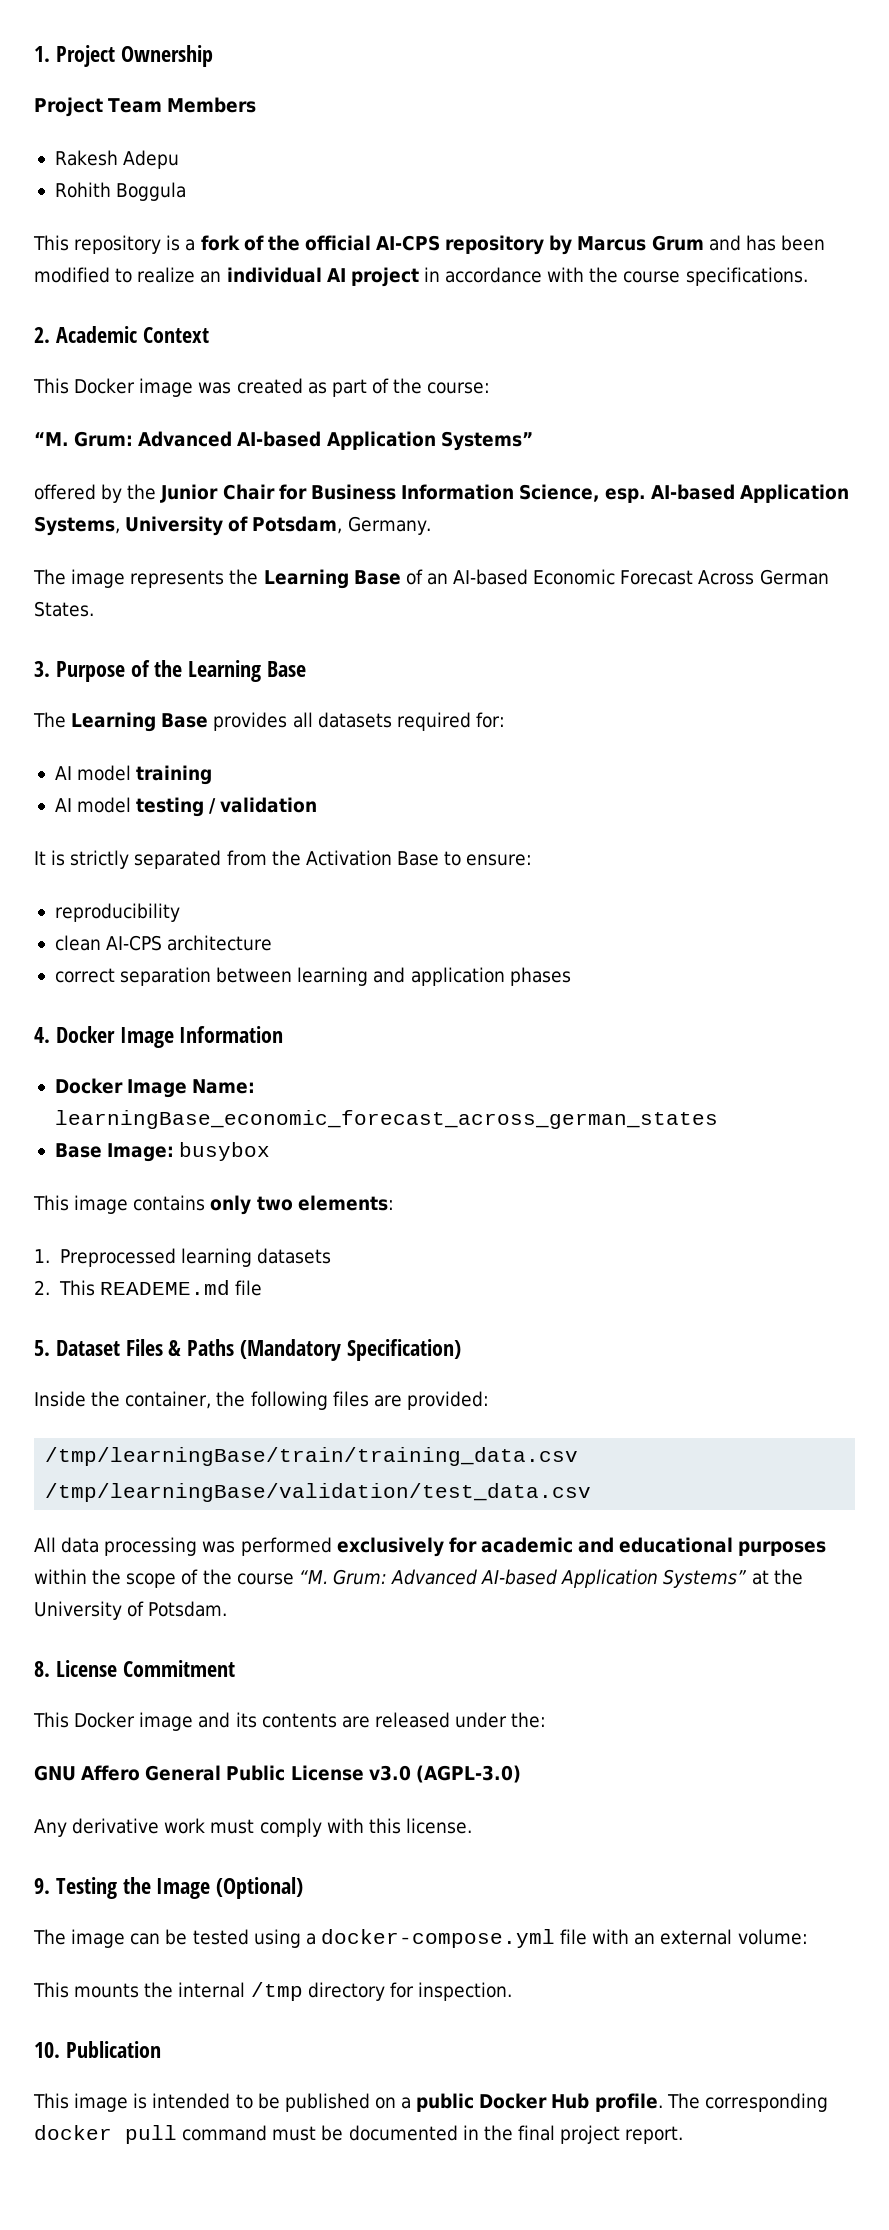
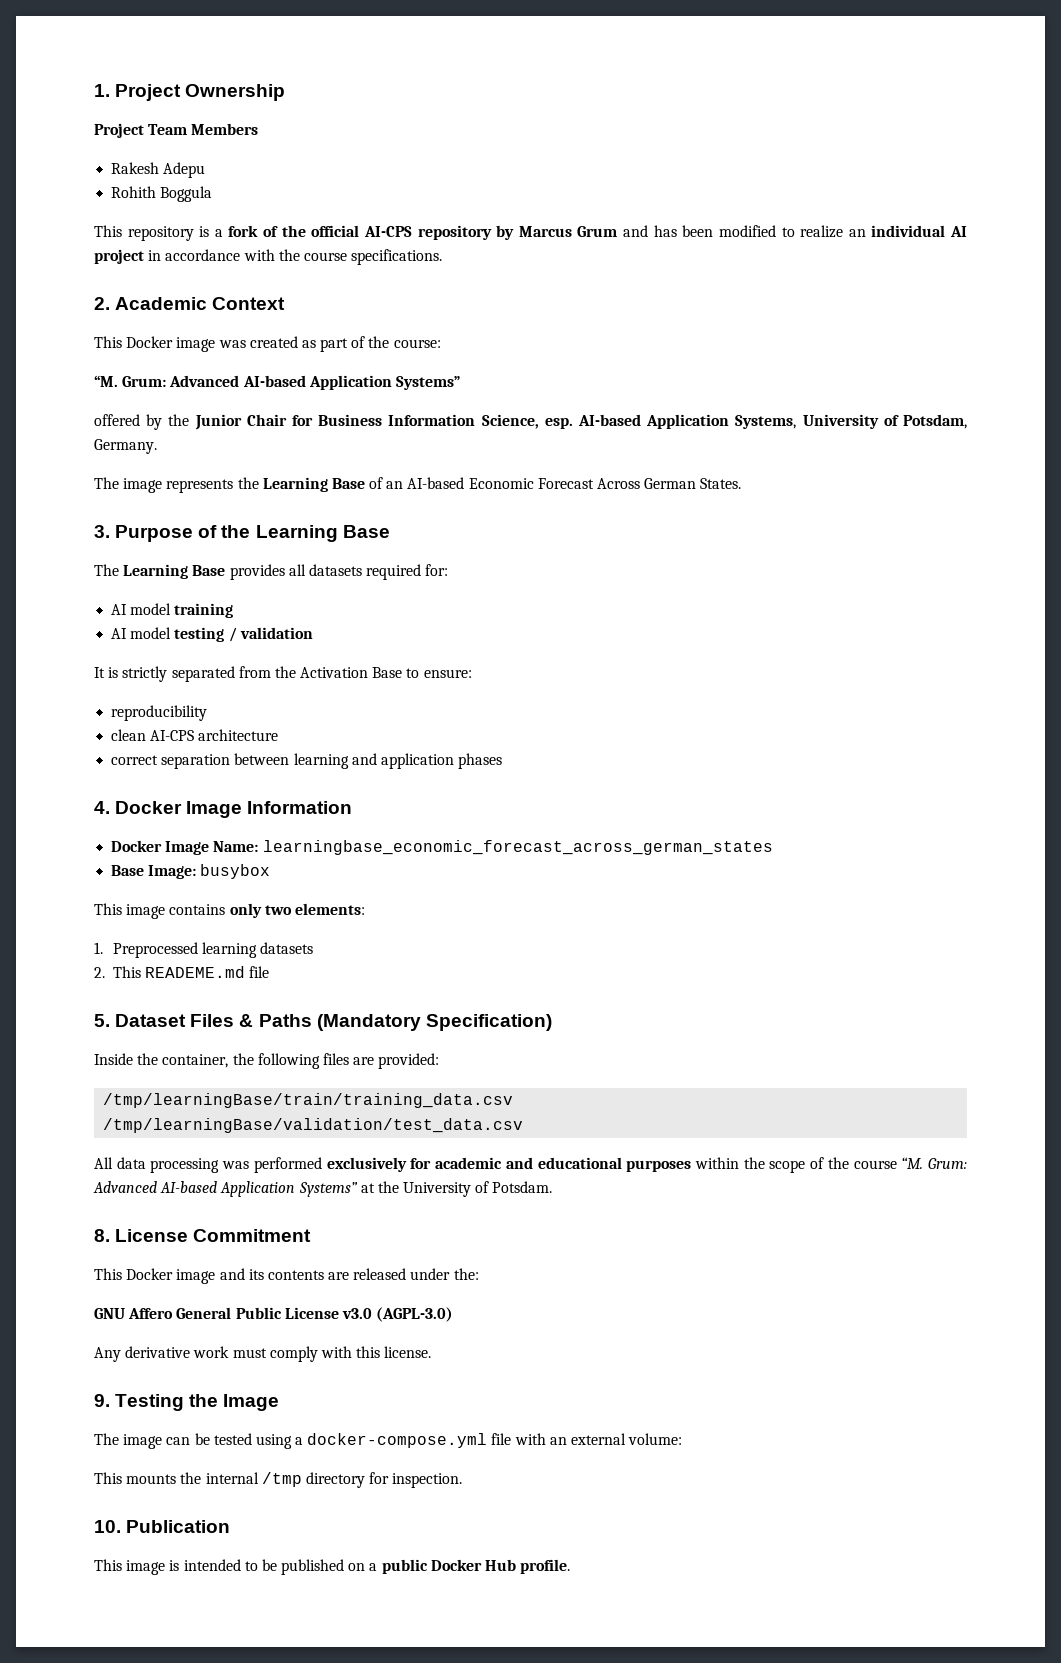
- Docker Image Name: learningBase_economic_forecast_across_german_states
+ Docker Image Name: learningbase_economic_forecast_across_german_states
- 9. Testing the Image (Optional)
+ 9. Testing the Image
- The corresponding docker pull command must be documented in the final project report.

